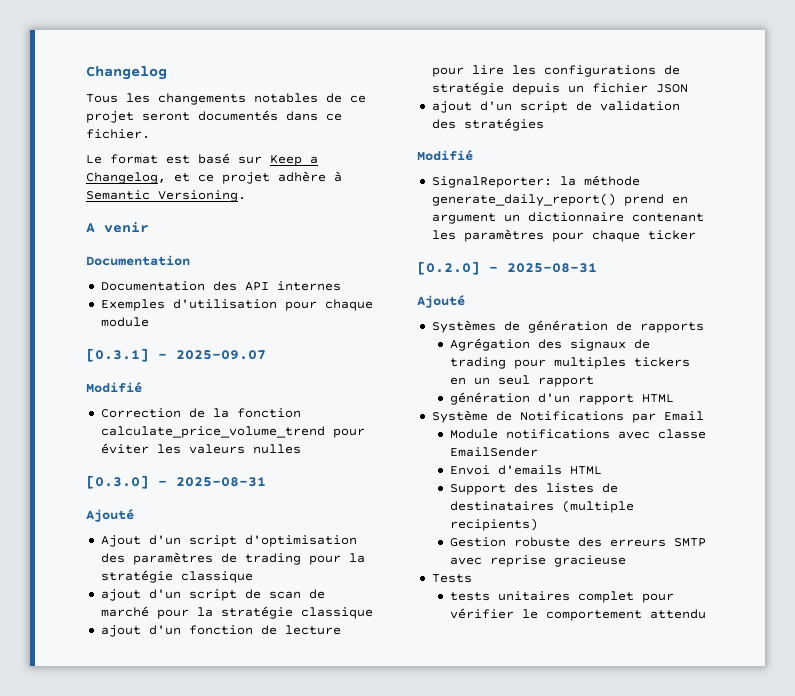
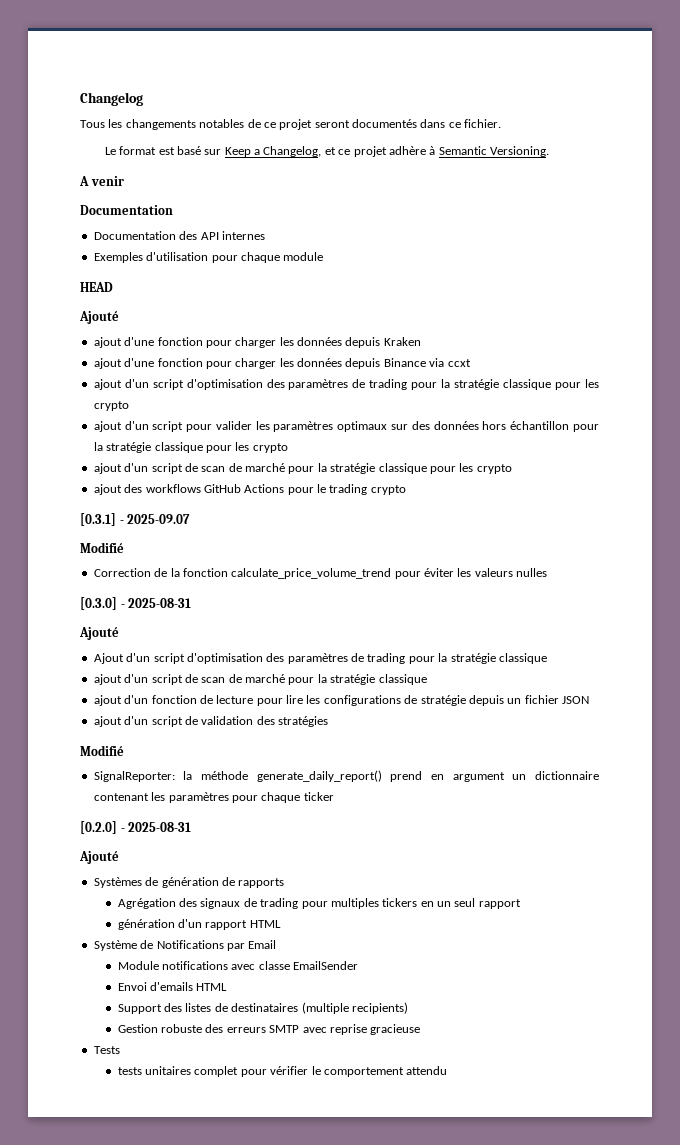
+ HEAD
+ Ajouté
+ ajout d'une fonction pour charger les données depuis Kraken
+ ajout d'une fonction pour charger les données depuis Binance via ccxt
+ ajout d'un script d'optimisation des paramètres de trading pour la stratégie classique pour les crypto
+ ajout d'un script pour valider les paramètres optimaux sur des données hors échantillon pour la stratégie classique pour les crypto
+ ajout d'un script de scan de marché pour la stratégie classique pour les crypto
+ ajout des workflows GitHub Actions pour le trading crypto

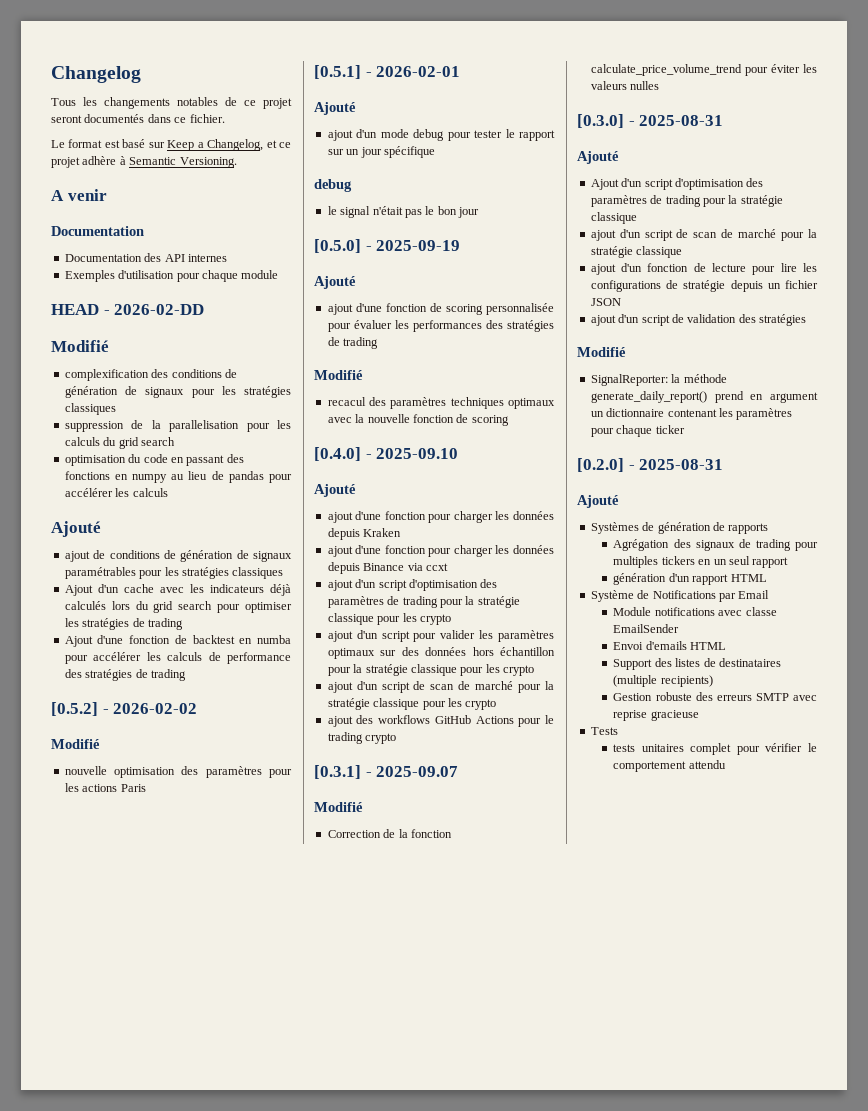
- HEAD
+ HEAD - 2026-02-DD
+ Modifié
+ complexification des conditions de génération de signaux pour les stratégies classiques
+ suppression de la parallelisation pour les calculs du grid search
+ optimisation du code en passant des fonctions en numpy au lieu de pandas pour accélérer les calculs
+ Ajouté
+ ajout de conditions de génération de signaux paramétrables pour les stratégies classiques
+ Ajout d'un cache avec les indicateurs déjà calculés lors du grid search pour optimiser les stratégies de trading
+ Ajout d'une fonction de backtest en numba pour accélérer les calculs de performance des stratégies de trading
+ [0.5.2] - 2026-02-02
+ Modifié
+ nouvelle optimisation des paramètres pour les actions Paris
+ [0.5.1] - 2026-02-01
+ Ajouté
+ ajout d'un mode debug pour tester le rapport sur un jour spécifique
+ debug
+ le signal n'était pas le bon jour
+ [0.5.0] - 2025-09-19
+ Ajouté
+ ajout d'une fonction de scoring personnalisée pour évaluer les performances des stratégies de trading
+ Modifié
+ recacul des paramètres techniques optimaux avec la nouvelle fonction de scoring
+ [0.4.0] - 2025-09.10

